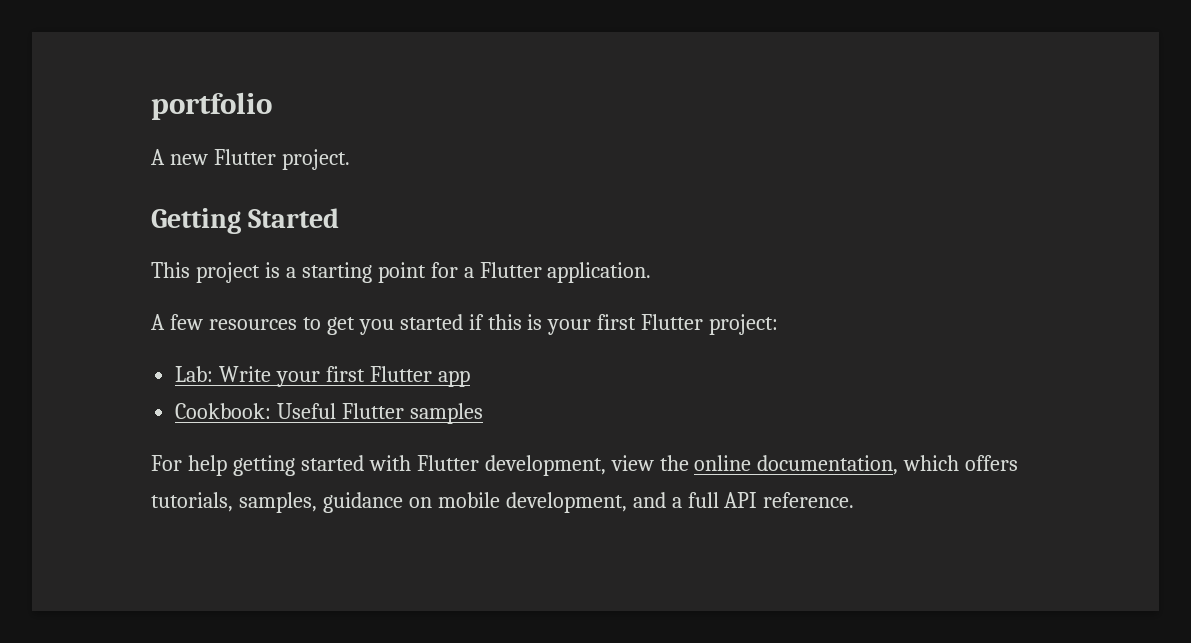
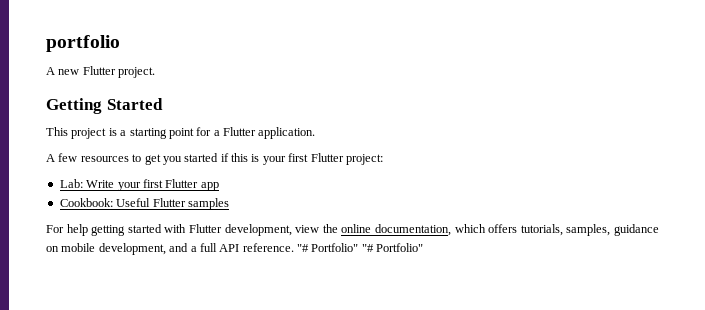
+ "# Portfolio" "# Portfolio"

